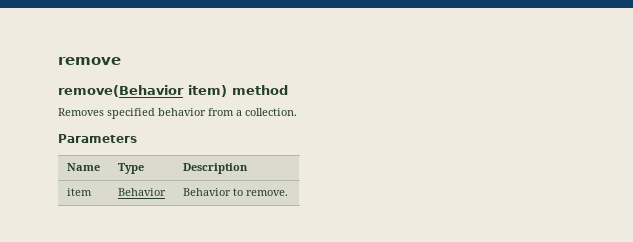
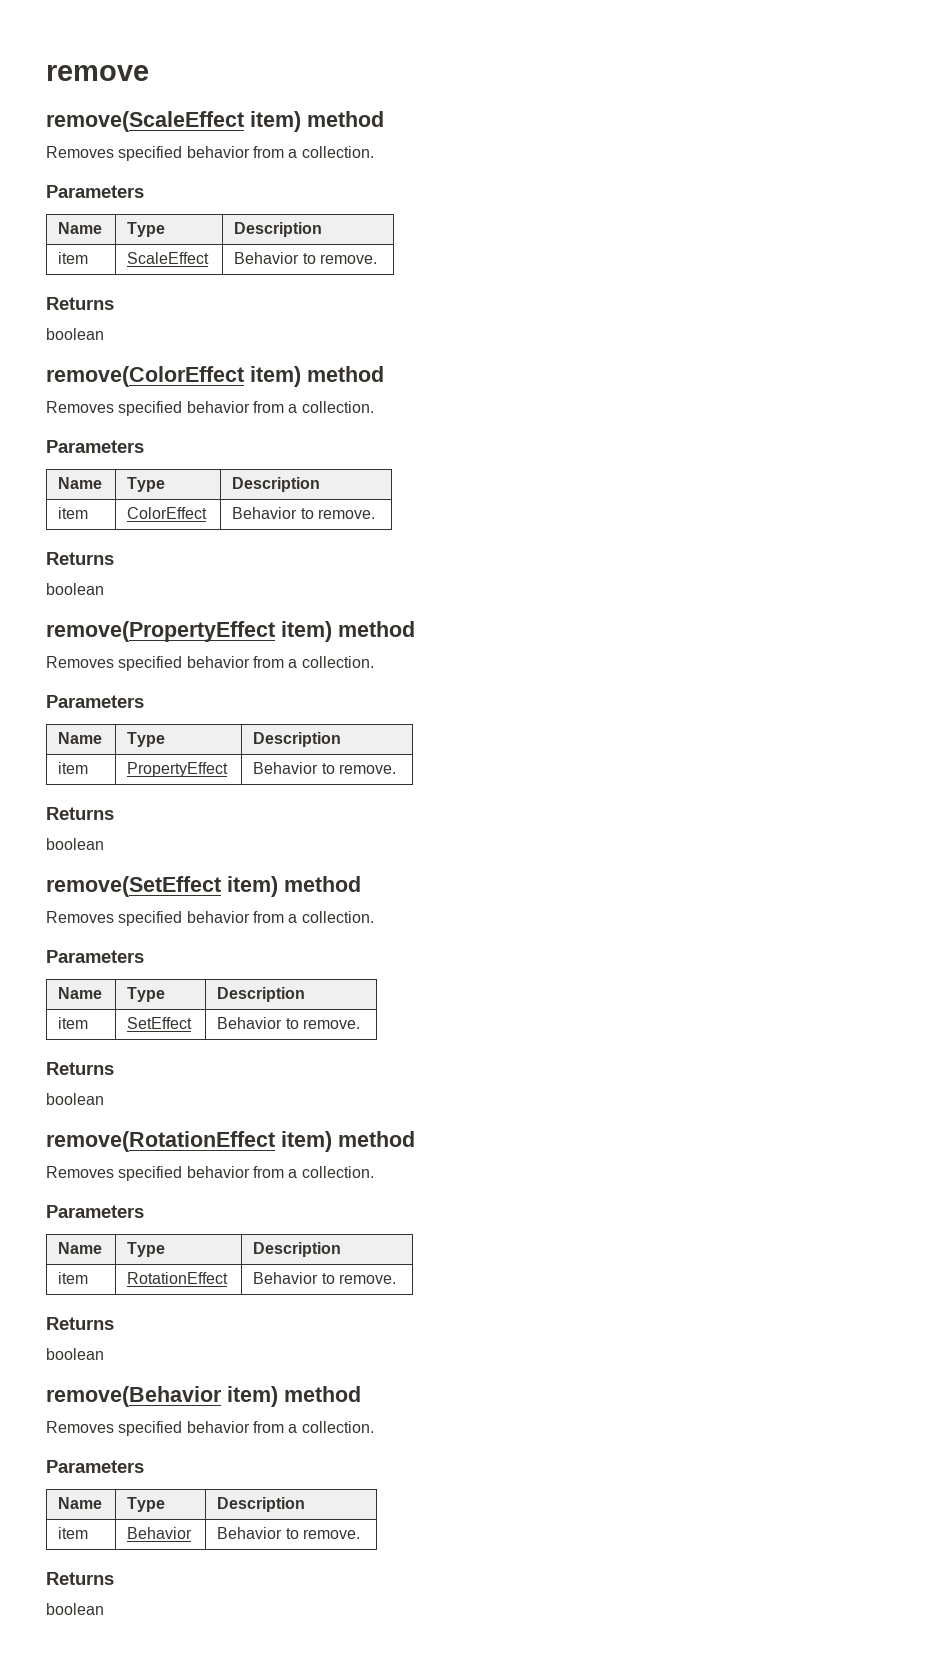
+ remove(ScaleEffect item) method
+ Removes specified behavior from a collection.
+ Parameters
+ Name | Type | Description
+ item | ScaleEffect | Behavior to remove.
+ Returns
+ boolean
+ remove(ColorEffect item) method
+ Removes specified behavior from a collection.
+ Parameters
+ Name | Type | Description
+ item | ColorEffect | Behavior to remove.
+ Returns
+ boolean
+ remove(PropertyEffect item) method
+ Removes specified behavior from a collection.
+ Parameters
+ Name | Type | Description
+ item | PropertyEffect | Behavior to remove.
+ Returns
+ boolean
+ remove(SetEffect item) method
+ Removes specified behavior from a collection.
+ Parameters
+ Name | Type | Description
+ item | SetEffect | Behavior to remove.
+ Returns
+ boolean
+ remove(RotationEffect item) method
+ Removes specified behavior from a collection.
+ Parameters
+ Name | Type | Description
+ item | RotationEffect | Behavior to remove.
+ Returns
+ boolean
  item | Behavior | Behavior to remove.
+ Returns
+ boolean

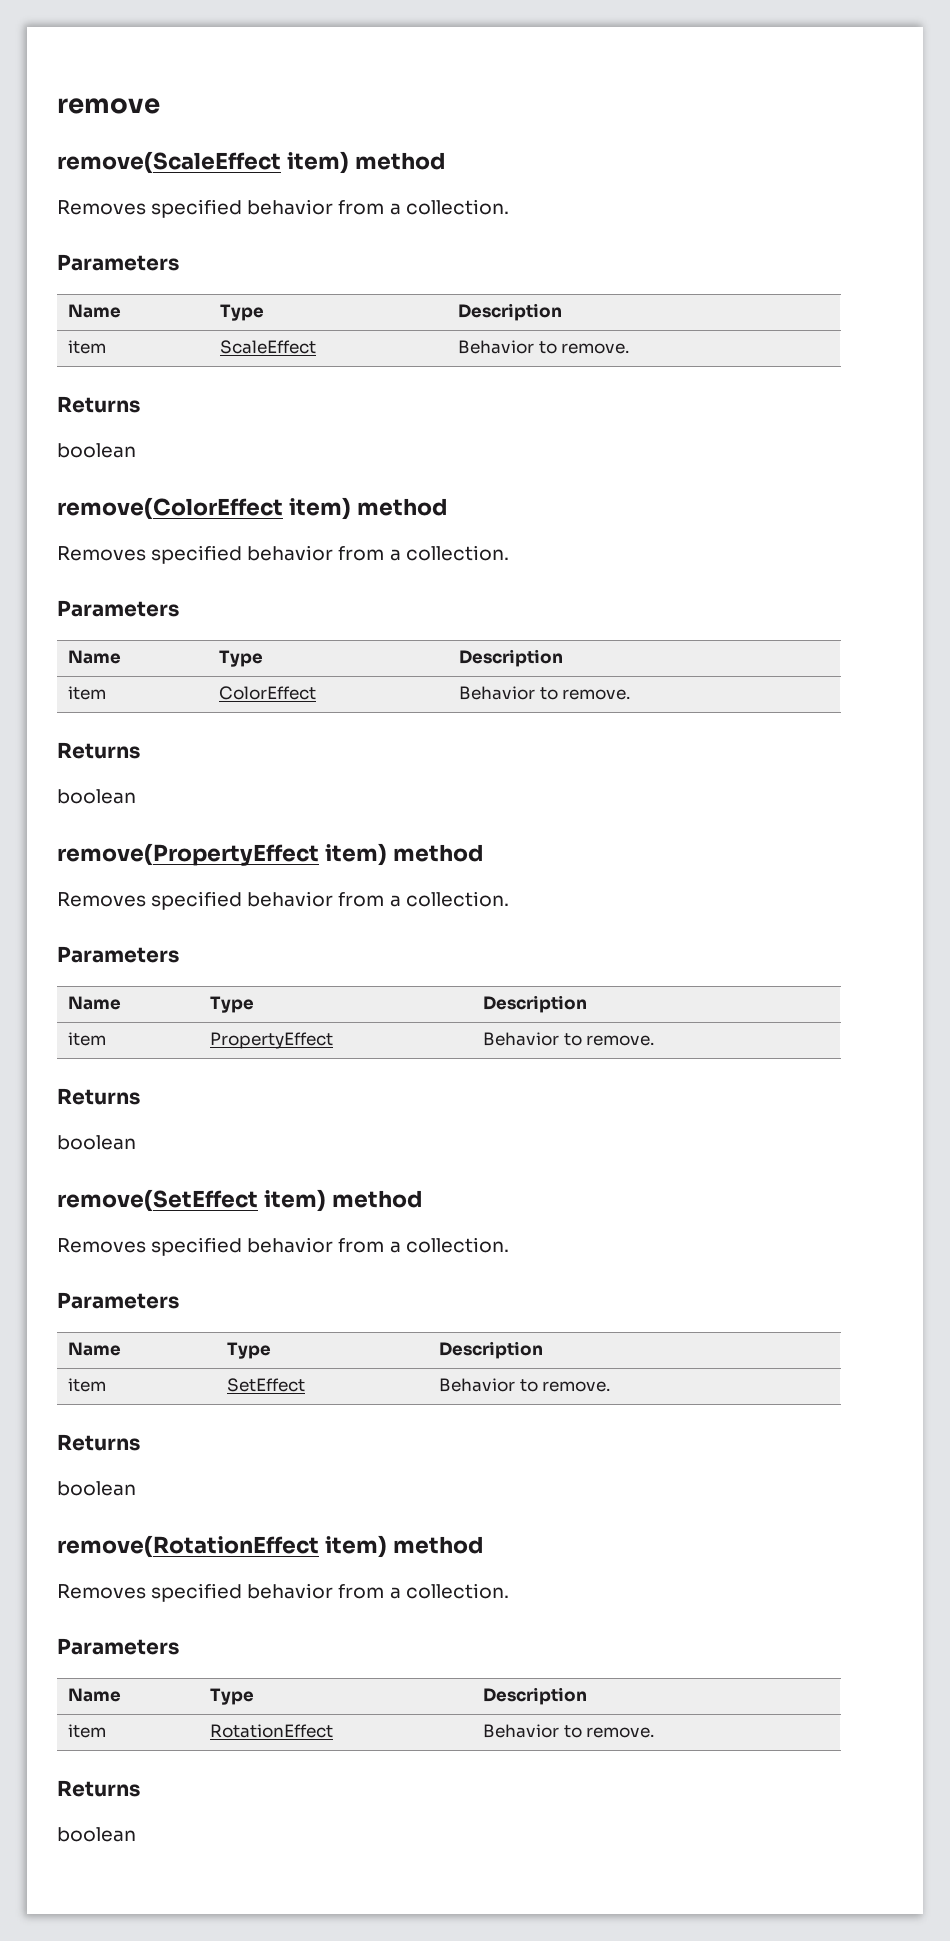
- remove(Behavior item) method
- Removes specified behavior from a collection.
- Parameters
- Name | Type | Description
- item | Behavior | Behavior to remove.
- Returns
- boolean

